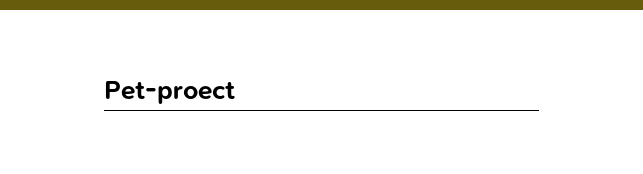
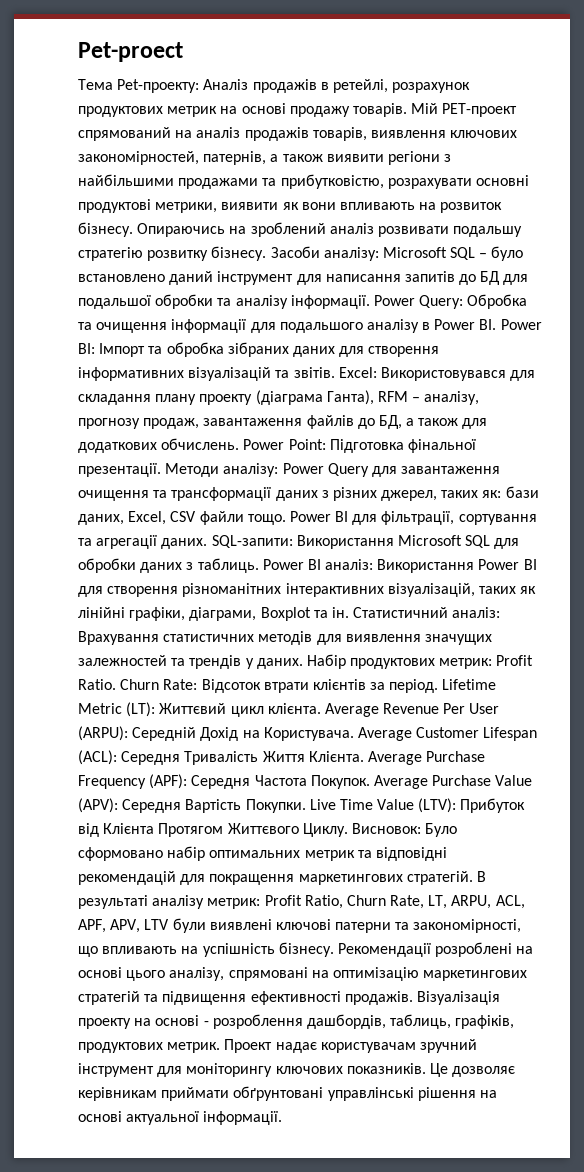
+ Тема Pet-проекту: Аналіз продажів в ретейлі, розрахунок продуктових метрик на основі продажу товарів. Мій PET-проект спрямований на аналіз продажів товарів, виявлення ключових закономірностей, патернів, а також виявити регіони з найбільшими продажами та прибутковістю, розрахувати основні продуктові метрики, виявити як вони впливають на розвиток бізнесу. Опираючись на зроблений аналіз розвивати подальшу стратегію розвитку бізнесу. Засоби аналізу: Microsoft SQL – було встановлено даний інструмент для написання запитів до БД для подальшої обробки та аналізу інформації. Power Query: Обробка та очищення інформації для подальшого аналізу в Power BI. Power BI: Імпорт та обробка зібраних даних для створення інформативних візуалізацій та звітів. Excel: Використовувався для складання плану проекту (діаграма Ганта), RFM – аналізу, прогнозу продаж, завантаження файлів до БД, а також для додаткових обчислень. Power Point: Підготовка фінальної презентації. Методи аналізу: Power Query для завантаження очищення та трансформації даних з різних джерел, таких як: бази даних, Excel, CSV файли тощо. Power BI для фільтрації, сортування та агрегації даних. SQL-запити: Використання Microsoft SQL для обробки даних з таблиць. Power BI аналіз: Використання Power BI для створення різноманітних інтерактивних візуалізацій, таких як лінійні графіки, діаграми, Boxplot та ін. Статистичний аналіз: Врахування статистичних методів для виявлення значущих залежностей та трендів у даних. Набір продуктових метрик: Profit Ratio. Churn Rate: Відсоток втрати клієнтів за період. Lifetime Metric (LT): Життєвий цикл клієнта. Average Revenue Per User (ARPU): Середній Дохід на Користувача. Average Customer Lifespan (ACL): Середня Тривалість Життя Клієнта. Average Purchase Frequency (APF): Середня Частота Покупок. Average Purchase Value (APV): Середня Вартість Покупки. Live Time Value (LTV): Прибуток від Клієнта Протягом Життєвого Циклу. Висновок: Було сформовано набір оптимальних метрик та відповідні рекомендацій для покращення маркетингових стратегій. В результаті аналізу метрик: Profit Ratio, Churn Rate, LT, ARPU, ACL, APF, APV, LTV були виявлені ключові патерни та закономірності, що впливають на успішність бізнесу. Рекомендації розроблені на основі цього аналізу, спрямовані на оптимізацію маркетингових стратегій та підвищення ефективності продажів. Візуалізація проекту на основі - розроблення дашбордів, таблиць, графіків, продуктових метрик. Проект надає користувачам зручний інструмент для моніторингу ключових показників. Це дозволяє керівникам приймати обґрунтовані управлінські рішення на основі актуальної інформації.

